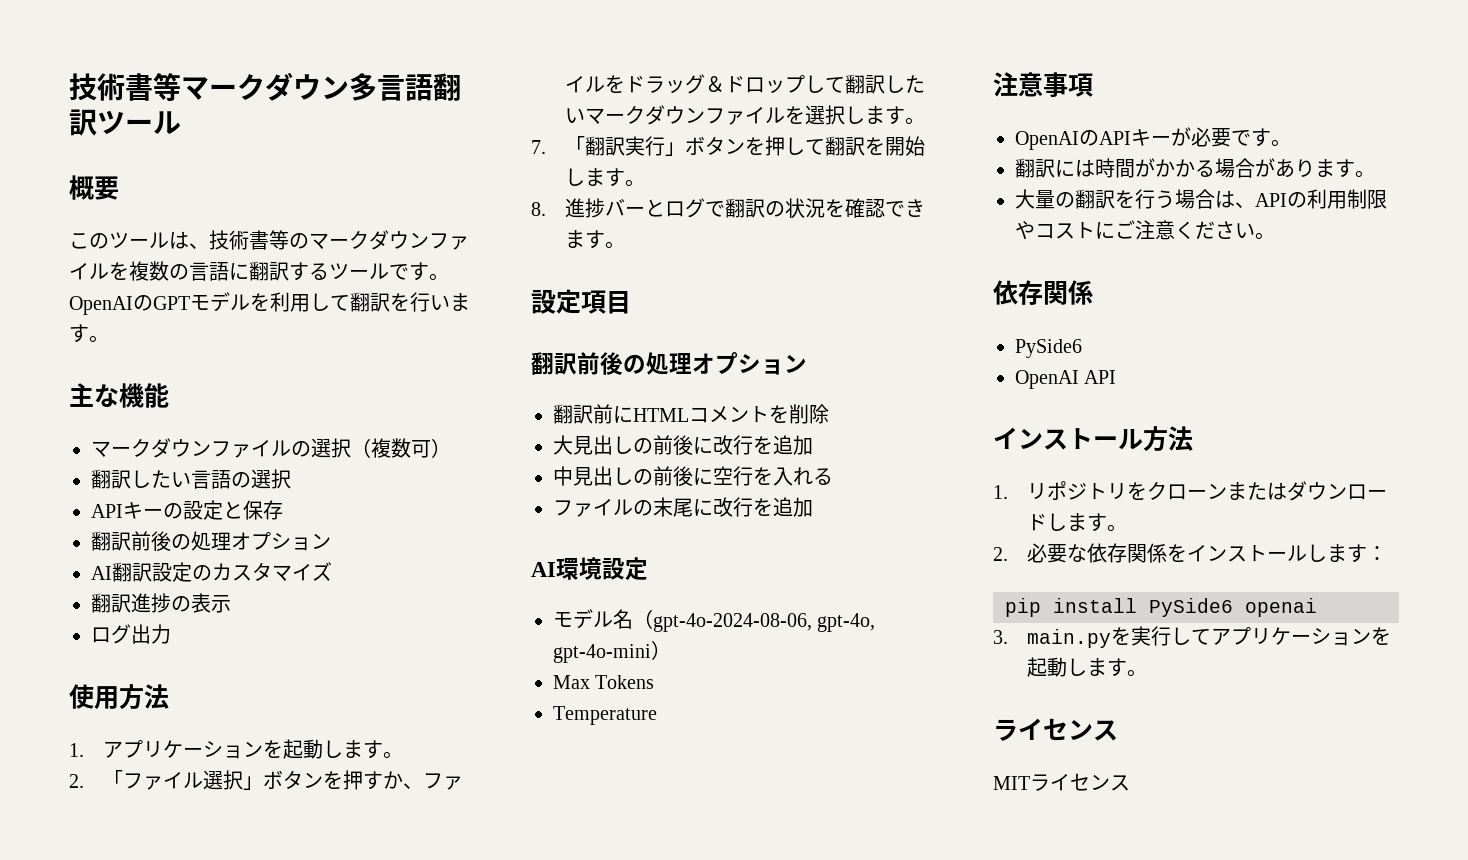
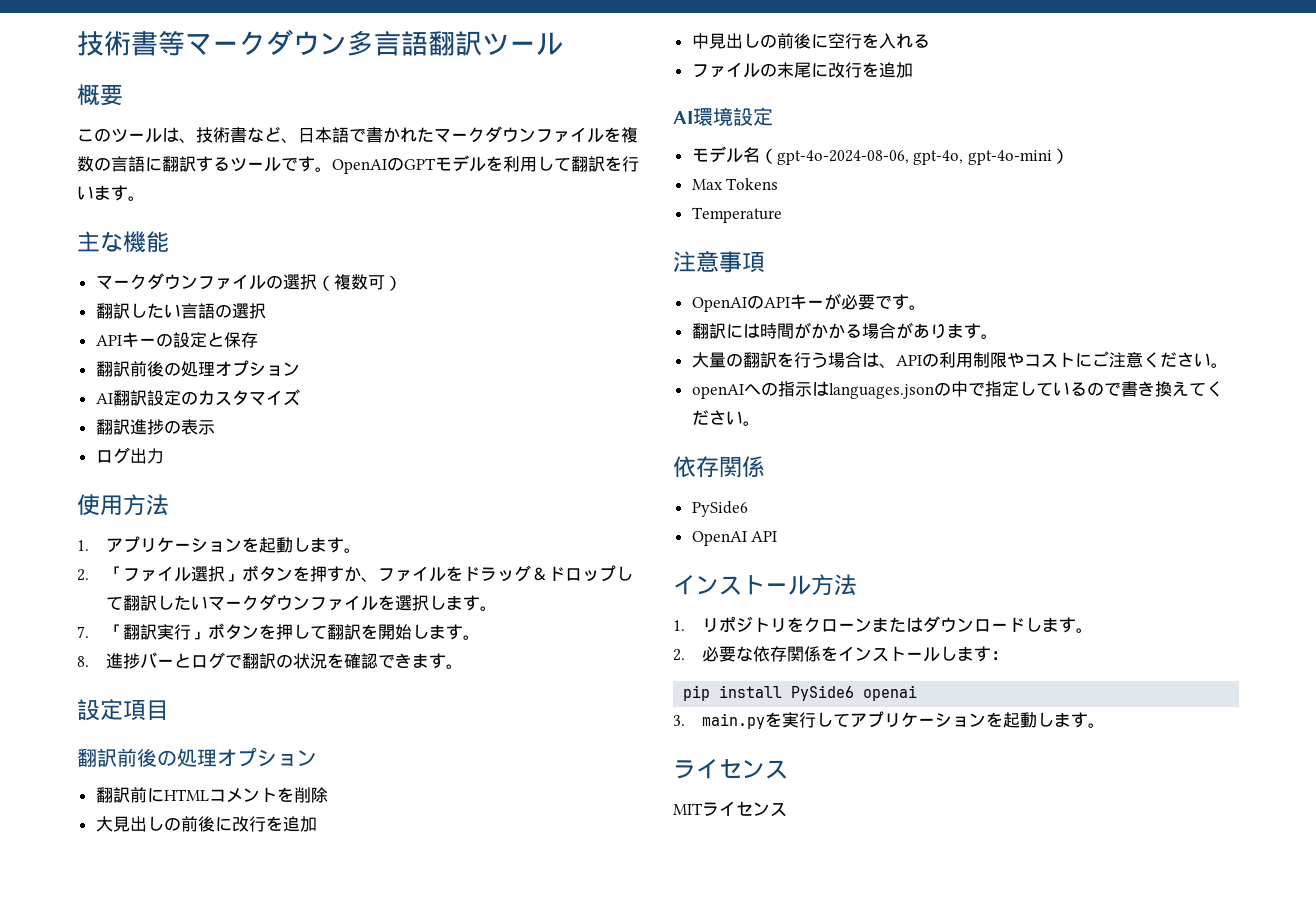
- このツールは、技術書等のマークダウンファイルを複数の言語に翻訳するツールです。
+ このツールは、技術書など、日本語で書かれたマークダウンファイルを複数の言語に翻訳するツールです。
+ openAIへの指示はlanguages.jsonの中で指定しているので書き換えてください。

